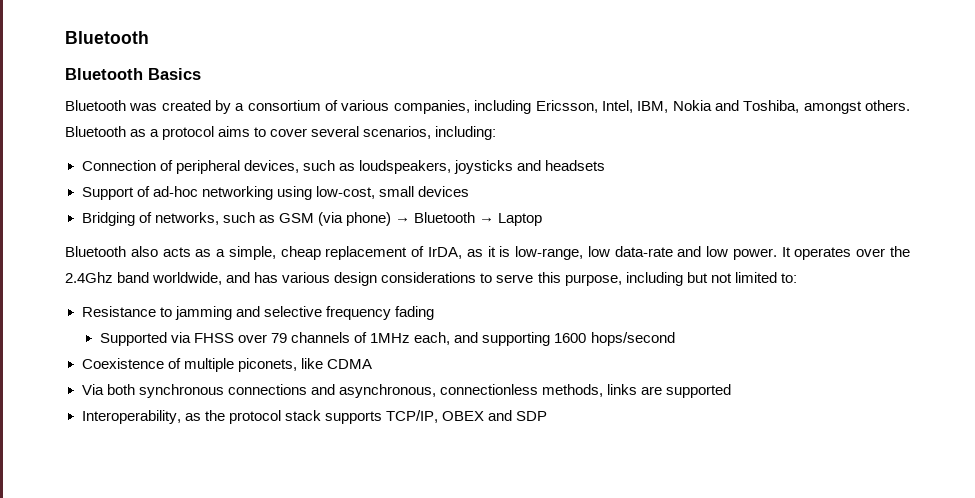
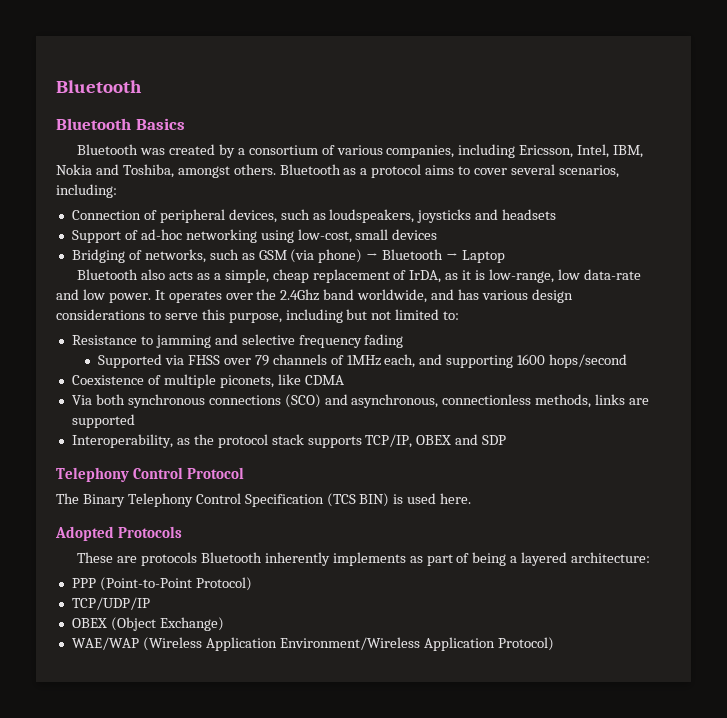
- Via both synchronous connections and asynchronous, connectionless methods, links are supported
+ Via both synchronous connections (SCO) and asynchronous, connectionless methods, links are supported
+ Telephony Control Protocol
+ The Binary Telephony Control Specification (TCS BIN) is used here.
+ Adopted Protocols
+ These are protocols Bluetooth inherently implements as part of being a layered architecture:
+ PPP (Point-to-Point Protocol)
+ TCP/UDP/IP
+ OBEX (Object Exchange)
+ WAE/WAP (Wireless Application Environment/Wireless Application Protocol)

